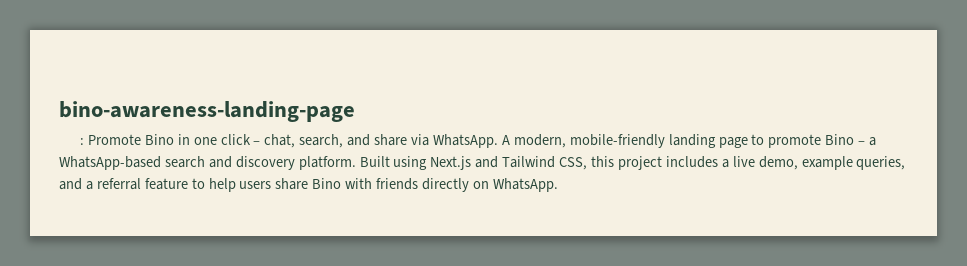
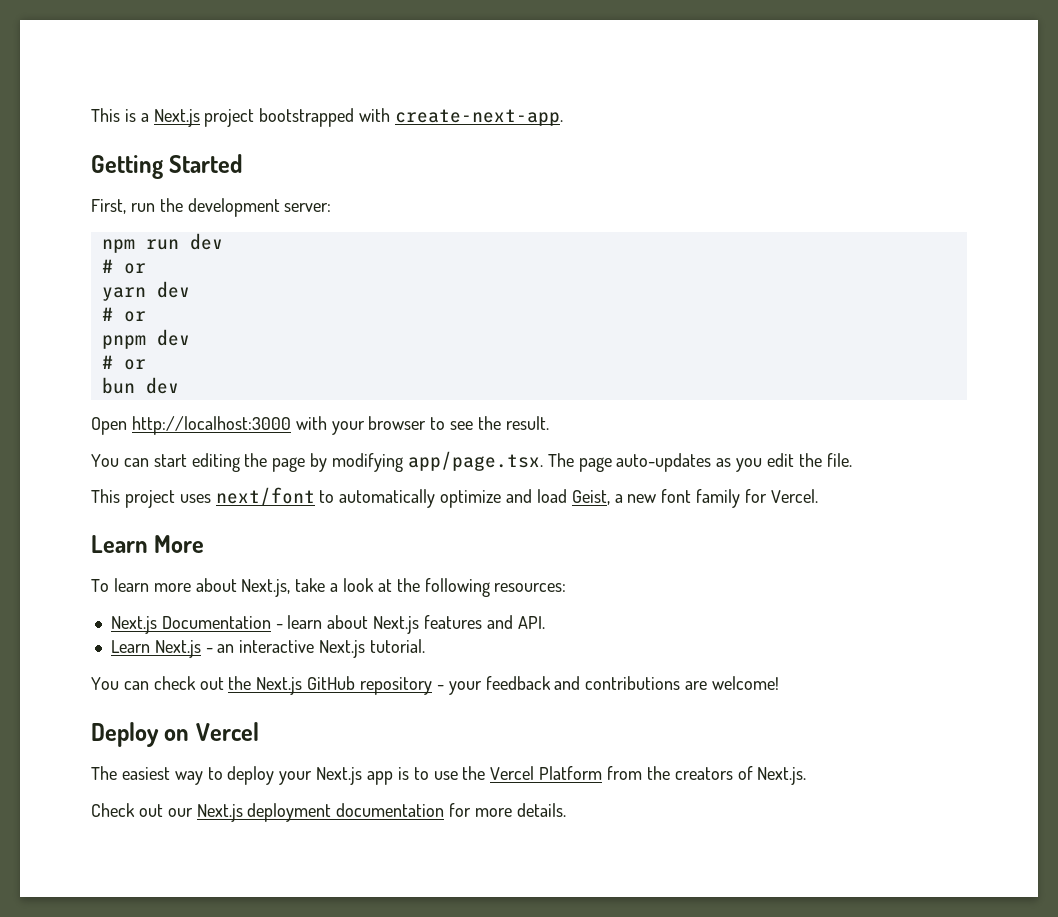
- bino-awareness-landing-page
- : Promote Bino in one click – chat, search, and share via WhatsApp. A modern, mobile-friendly landing page to promote Bino – a WhatsApp-based search and discovery platform. Built using Next.js and Tailwind CSS, this project includes a live demo, example queries, and a referral feature to help users share Bino with friends directly on WhatsApp.
+ This is a Next.js project bootstrapped with create-next-app.
+ Getting Started
+ First, run the development server:
+ npm run dev
+ # or
+ yarn dev
+ # or
+ pnpm dev
+ # or
+ bun dev
+ Open http://localhost:3000 with your browser to see the result.
+ You can start editing the page by modifying app/page.tsx. The page auto-updates as you edit the file.
+ This project uses next/font to automatically optimize and load Geist, a new font family for Vercel.
+ Learn More
+ To learn more about Next.js, take a look at the following resources:
+ Next.js Documentation - learn about Next.js features and API.
+ Learn Next.js - an interactive Next.js tutorial.
+ You can check out the Next.js GitHub repository - your feedback and contributions are welcome!
+ Deploy on Vercel
+ The easiest way to deploy your Next.js app is to use the Vercel Platform from the creators of Next.js.
+ Check out our Next.js deployment documentation for more details.

